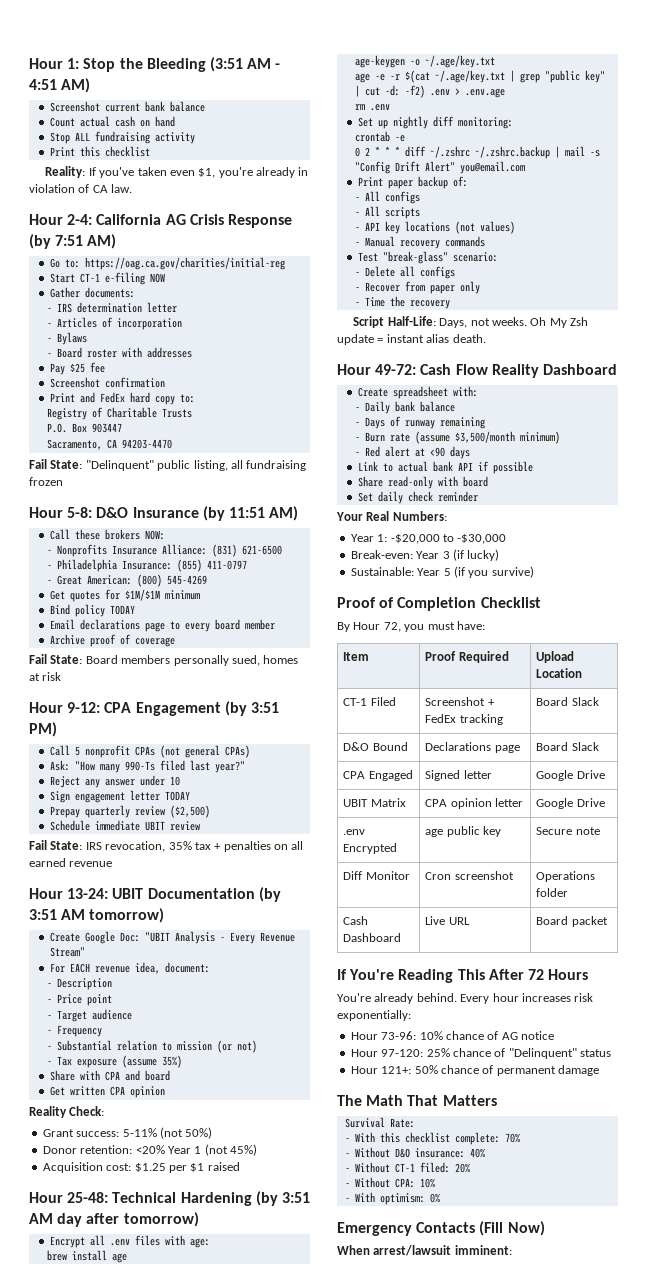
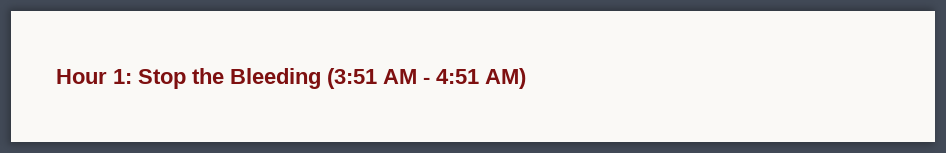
- Screenshot current bank balance
- Count actual cash on hand
- Stop ALL fundraising activity
- Print this checklist
- Reality: If you've taken even $1, you're already in violation of CA law.
- Hour 2-4: California AG Crisis Response (by 7:51 AM)
- Go to: https://oag.ca.gov/charities/initial-reg
- Start CT-1 e-filing NOW
- Gather documents:
- - IRS determination letter
- - Articles of incorporation
- - Bylaws
- - Board roster with addresses
- Pay $25 fee
- Screenshot confirmation
- Print and FedEx hard copy to:
- Registry of Charitable Trusts
- P.O. Box 903447
- Sacramento, CA 94203-4470
- Fail State: "Delinquent" public listing, all fundraising frozen
- Hour 5-8: D&O Insurance (by 11:51 AM)
- Call these brokers NOW:
- - Nonprofits Insurance Alliance: (831) 621-6500
- - Philadelphia Insurance: (855) 411-0797
- - Great American: (800) 545-4269
- Get quotes for $1M/$1M minimum
- Bind policy TODAY
- Email declarations page to every board member
- Archive proof of coverage
- Fail State: Board members personally sued, homes at risk
- Hour 9-12: CPA Engagement (by 3:51 PM)
- Call 5 nonprofit CPAs (not general CPAs)
- Ask: "How many 990-Ts filed last year?"
- Reject any answer under 10
- Sign engagement letter TODAY
- Prepay quarterly review ($2,500)
- Schedule immediate UBIT review
- Fail State: IRS revocation, 35% tax + penalties on all earned revenue
- Hour 13-24: UBIT Documentation (by 3:51 AM tomorrow)
- Create Google Doc: "UBIT Analysis - Every Revenue Stream"
- For EACH revenue idea, document:
- - Description
- - Price point
- - Target audience
- - Frequency
- - Substantial relation to mission (or not)
- - Tax exposure (assume 35%)
- Share with CPA and board
- Get written CPA opinion
- Reality Check:
- Grant success: 5-11% (not 50%)
- Donor retention: <20% Year 1 (not 45%)
- Acquisition cost: $1.25 per $1 raised
- Hour 25-48: Technical Hardening (by 3:51 AM day after tomorrow)
- Encrypt all .env files with age:
- brew install age
- age-keygen -o ~/.age/key.txt
- age -e -r $(cat ~/.age/key.txt | grep "public key" | cut -d: -f2) .env > .env.age
- rm .env
- Set up nightly diff monitoring:
- crontab -e
- 0 2 * * * diff ~/.zshrc ~/.zshrc.backup | mail -s "Config Drift Alert" you@email.com
- Print paper backup of:
- - All configs
- - All scripts
- - API key locations (not values)
- - Manual recovery commands
- Test "break-glass" scenario:
- - Delete all configs
- - Recover from paper only
- - Time the recovery
- Script Half-Life: Days, not weeks. Oh My Zsh update = instant alias death.
- Hour 49-72: Cash Flow Reality Dashboard
- Create spreadsheet with:
- - Daily bank balance
- - Days of runway remaining
- - Burn rate (assume $3,500/month minimum)
- - Red alert at <90 days
- Link to actual bank API if possible
- Share read-only with board
- Set daily check reminder
- Your Real Numbers:
- Year 1: -$20,000 to -$30,000
- Break-even: Year 3 (if lucky)
- Sustainable: Year 5 (if you survive)
- Proof of Completion Checklist
- By Hour 72, you must have:
- Item | Proof Required | Upload Location
- CT-1 Filed | Screenshot + FedEx tracking | Board Slack
- D&O Bound | Declarations page | Board Slack
- CPA Engaged | Signed letter | Google Drive
- UBIT Matrix | CPA opinion letter | Google Drive
- .env Encrypted | age public key | Secure note
- Diff Monitor | Cron screenshot | Operations folder
- Cash Dashboard | Live URL | Board packet
- If You're Reading This After 72 Hours
- You're already behind. Every hour increases risk exponentially:
- Hour 73-96: 10% chance of AG notice
- Hour 97-120: 25% chance of "Delinquent" status
- Hour 121+: 50% chance of permanent damage
- The Math That Matters
- Survival Rate:
- - With this checklist complete: 70%
- - Without D&O insurance: 40%
- - Without CT-1 filed: 20%
- - Without CPA: 10%
- - With optimism: 0%
- Emergency Contacts (Fill Now)
- When arrest/lawsuit imminent:

